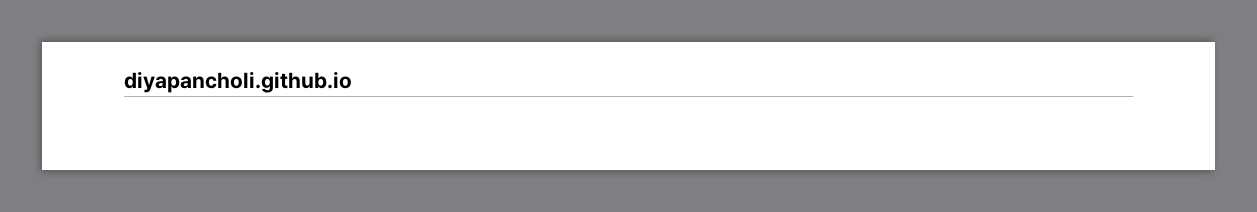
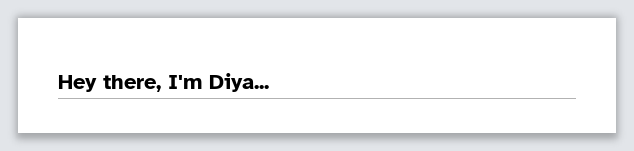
- diyapancholi.github.io
+ Hey there, I'm Diya...

